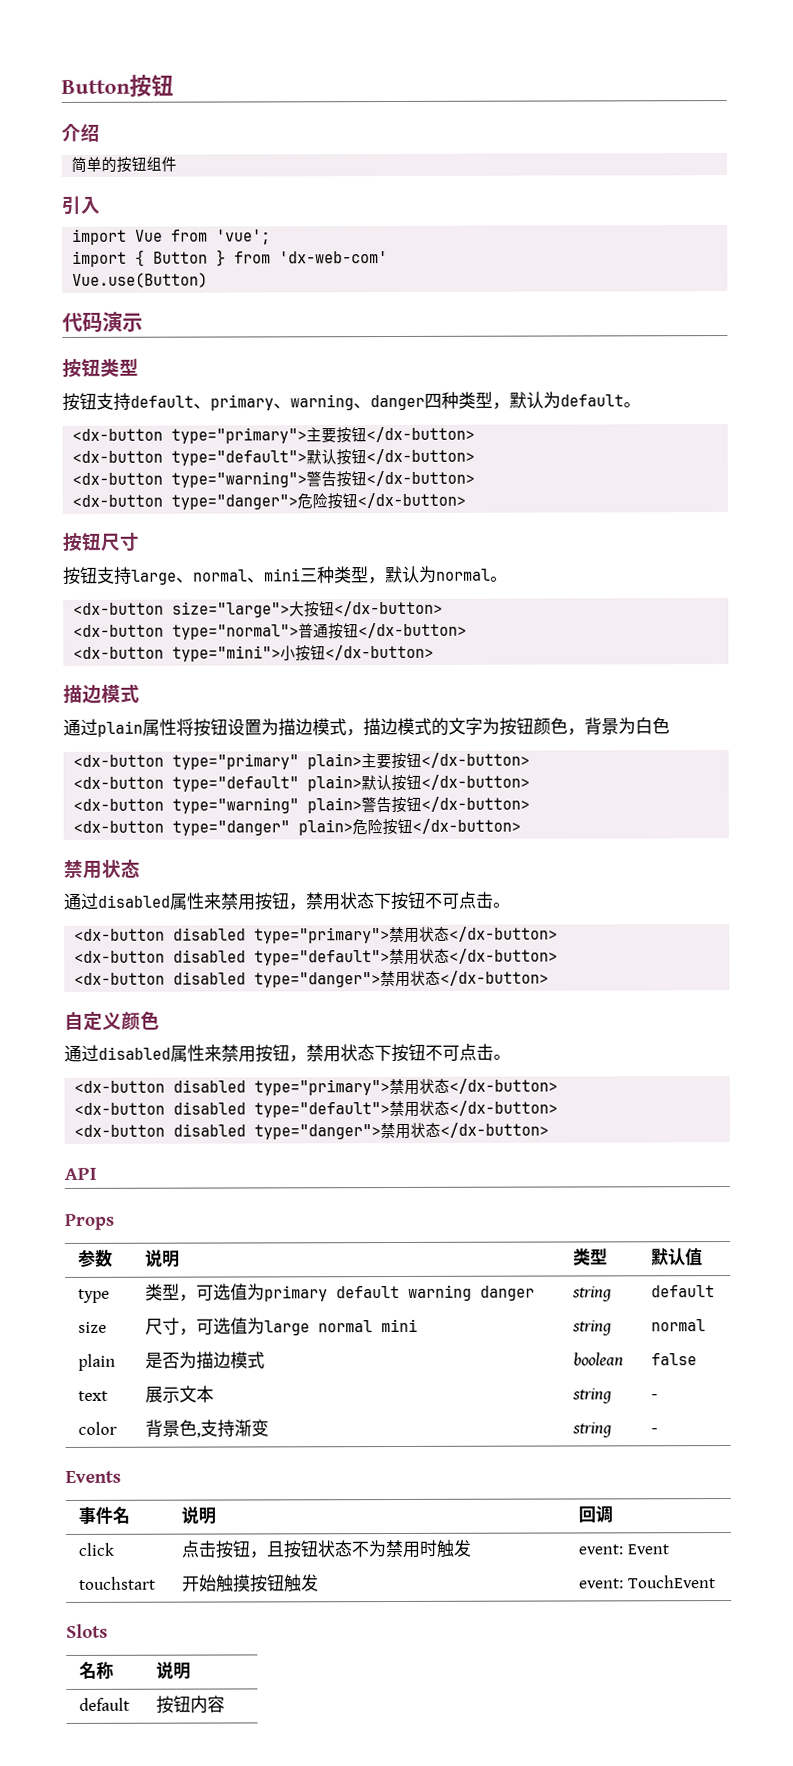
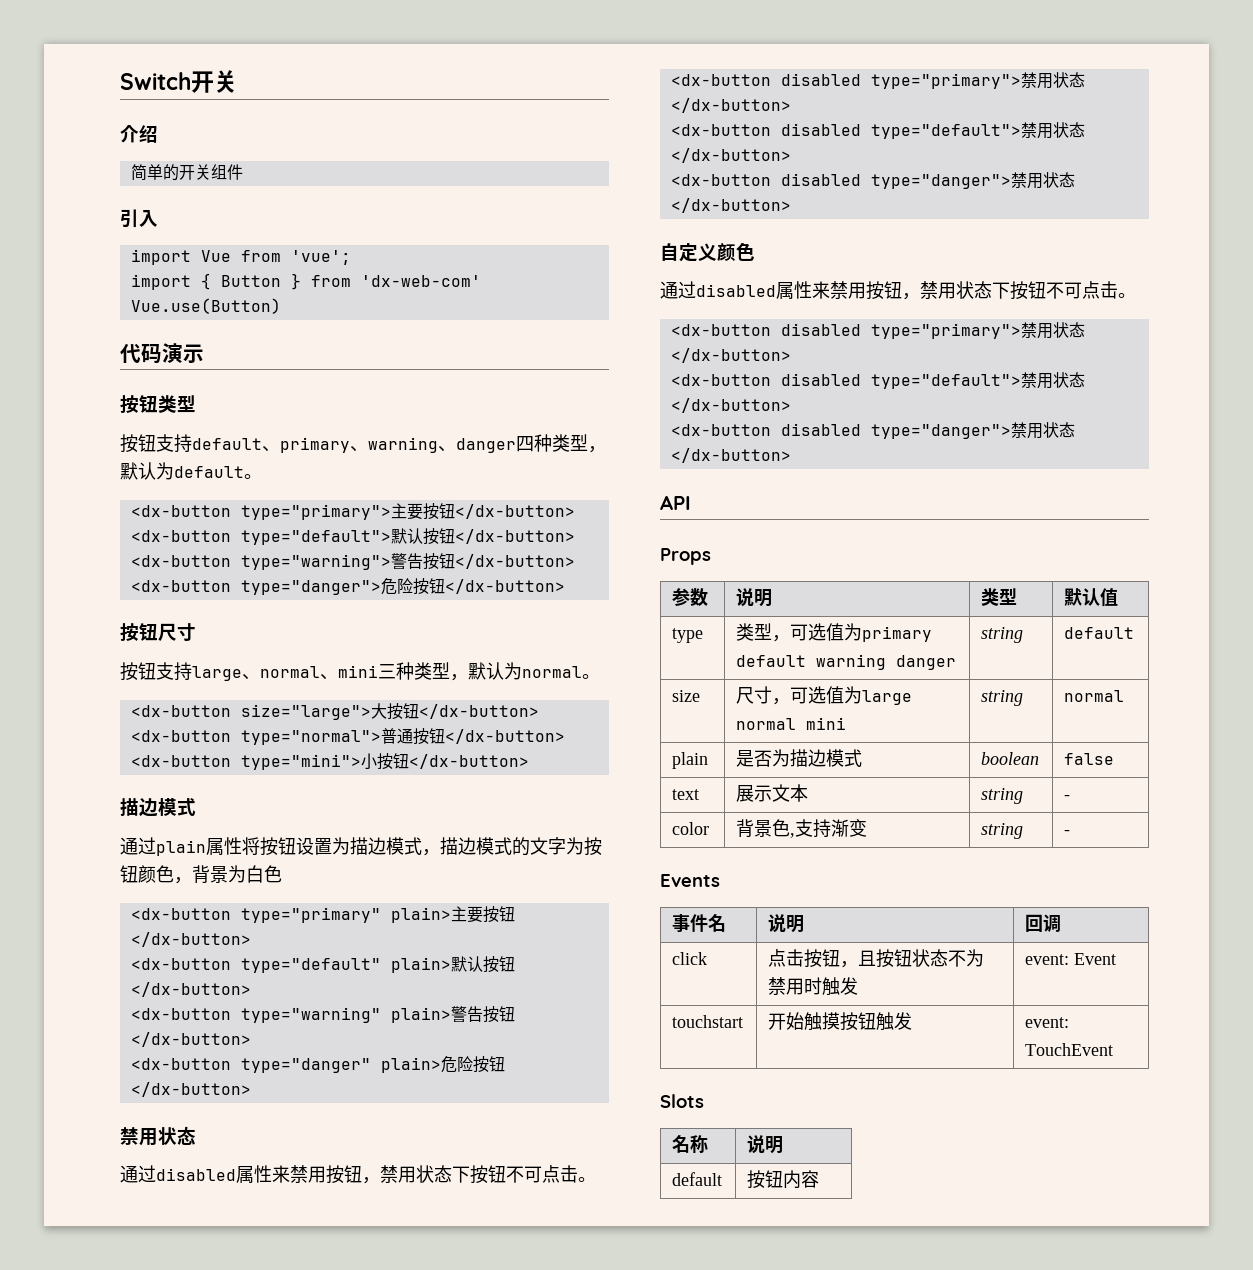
- Button按钮
+ Switch开关
- 简单的按钮组件
+ 简单的开关组件

